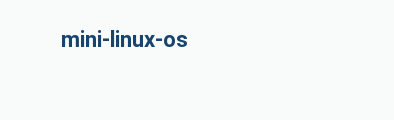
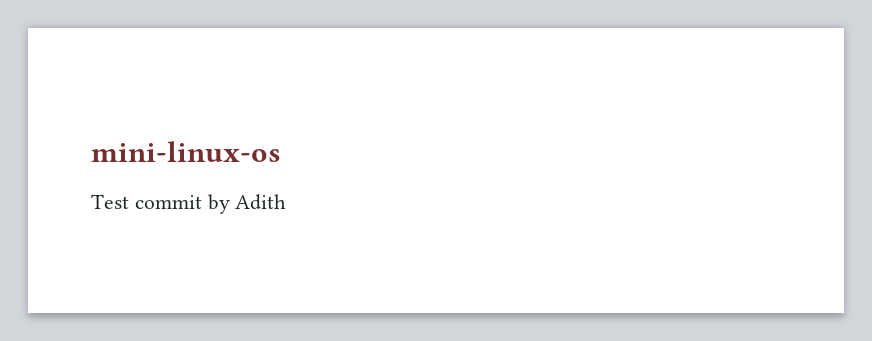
+ Test commit by Adith

